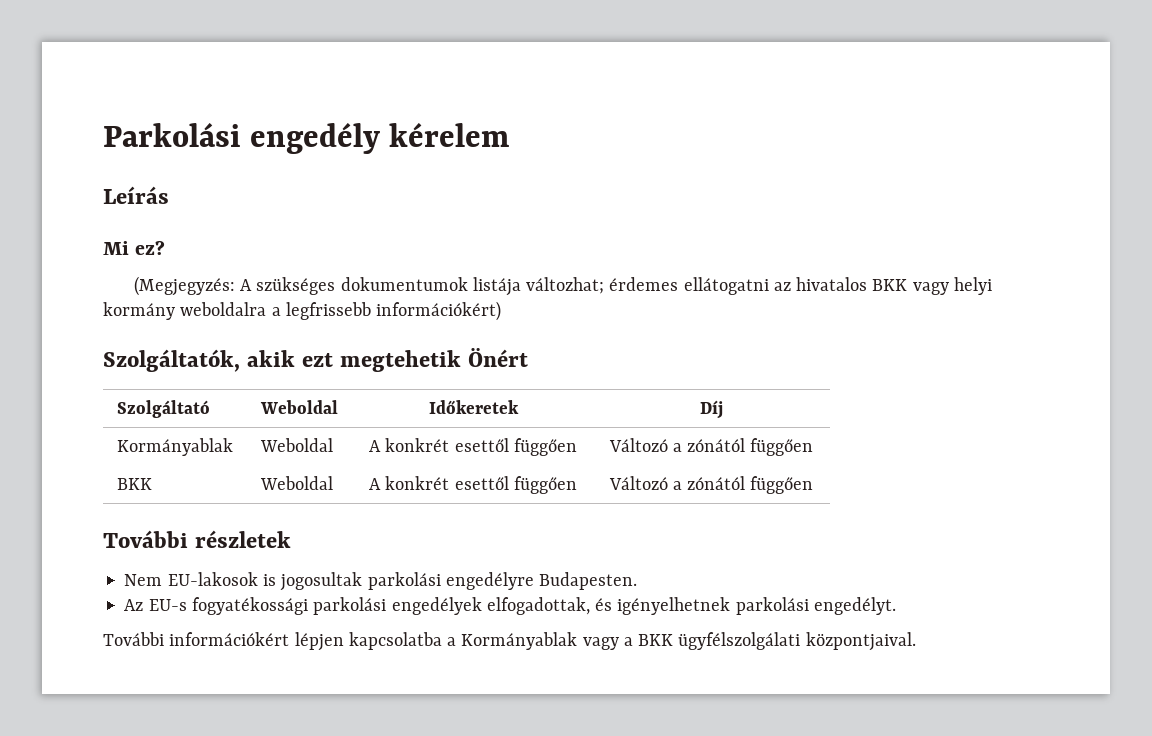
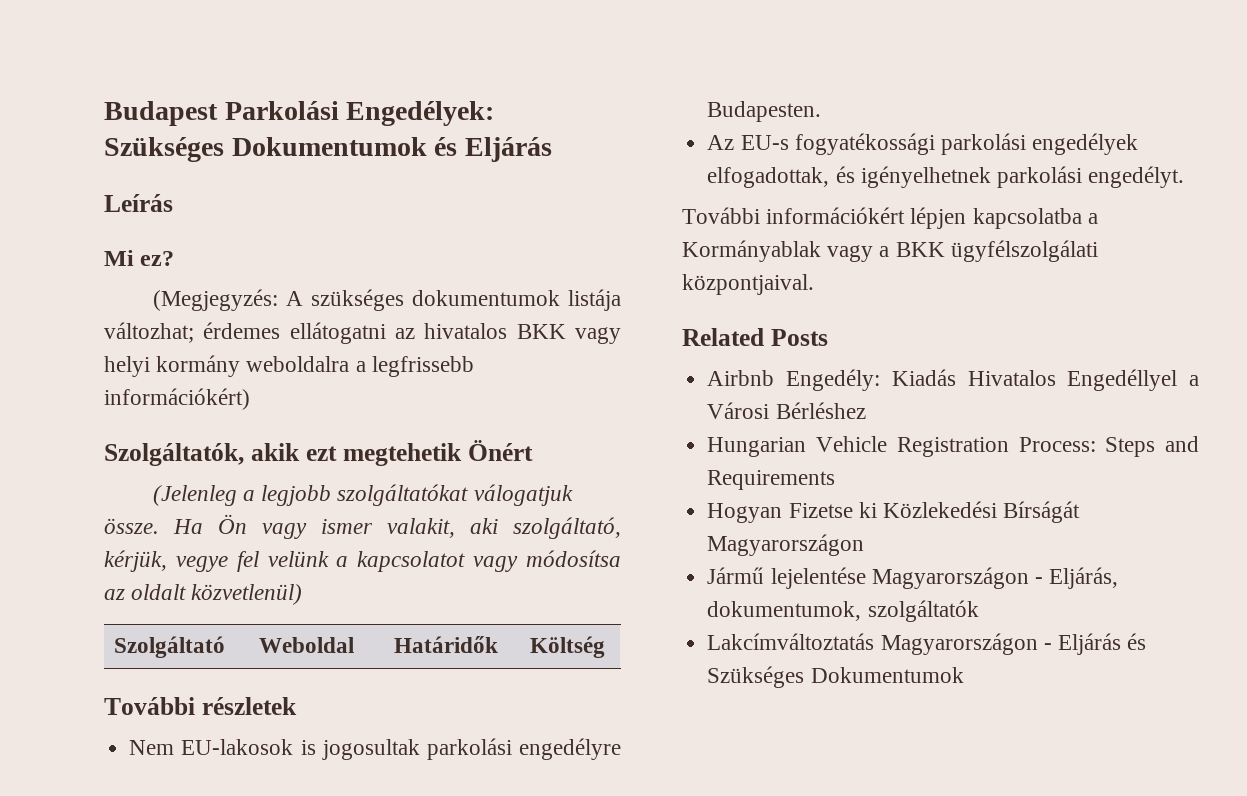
- Parkolási engedély kérelem
+ Budapest Parkolási Engedélyek: Szükséges Dokumentumok és Eljárás
- Szolgáltató | Weboldal | Időkeretek | Díj
- Kormányablak | Weboldal | A konkrét esettől függően | Változó a zónától függően
- BKK | Weboldal | A konkrét esettől függően | Változó a zónától függően
+ (Jelenleg a legjobb szolgáltatókat válogatjuk össze. Ha Ön vagy ismer valakit, aki szolgáltató, kérjük, vegye fel velünk a kapcsolatot vagy módosítsa az oldalt közvetlenül)
+ Szolgáltató | Weboldal | Határidők | Költség
+ Related Posts
+ Airbnb Engedély: Kiadás Hivatalos Engedéllyel a Városi Bérléshez
+ Hungarian Vehicle Registration Process: Steps and Requirements
+ Hogyan Fizetse ki Közlekedési Bírságát Magyarországon
+ Jármű lejelentése Magyarországon - Eljárás, dokumentumok, szolgáltatók
+ Lakcímváltoztatás Magyarországon - Eljárás és Szükséges Dokumentumok

